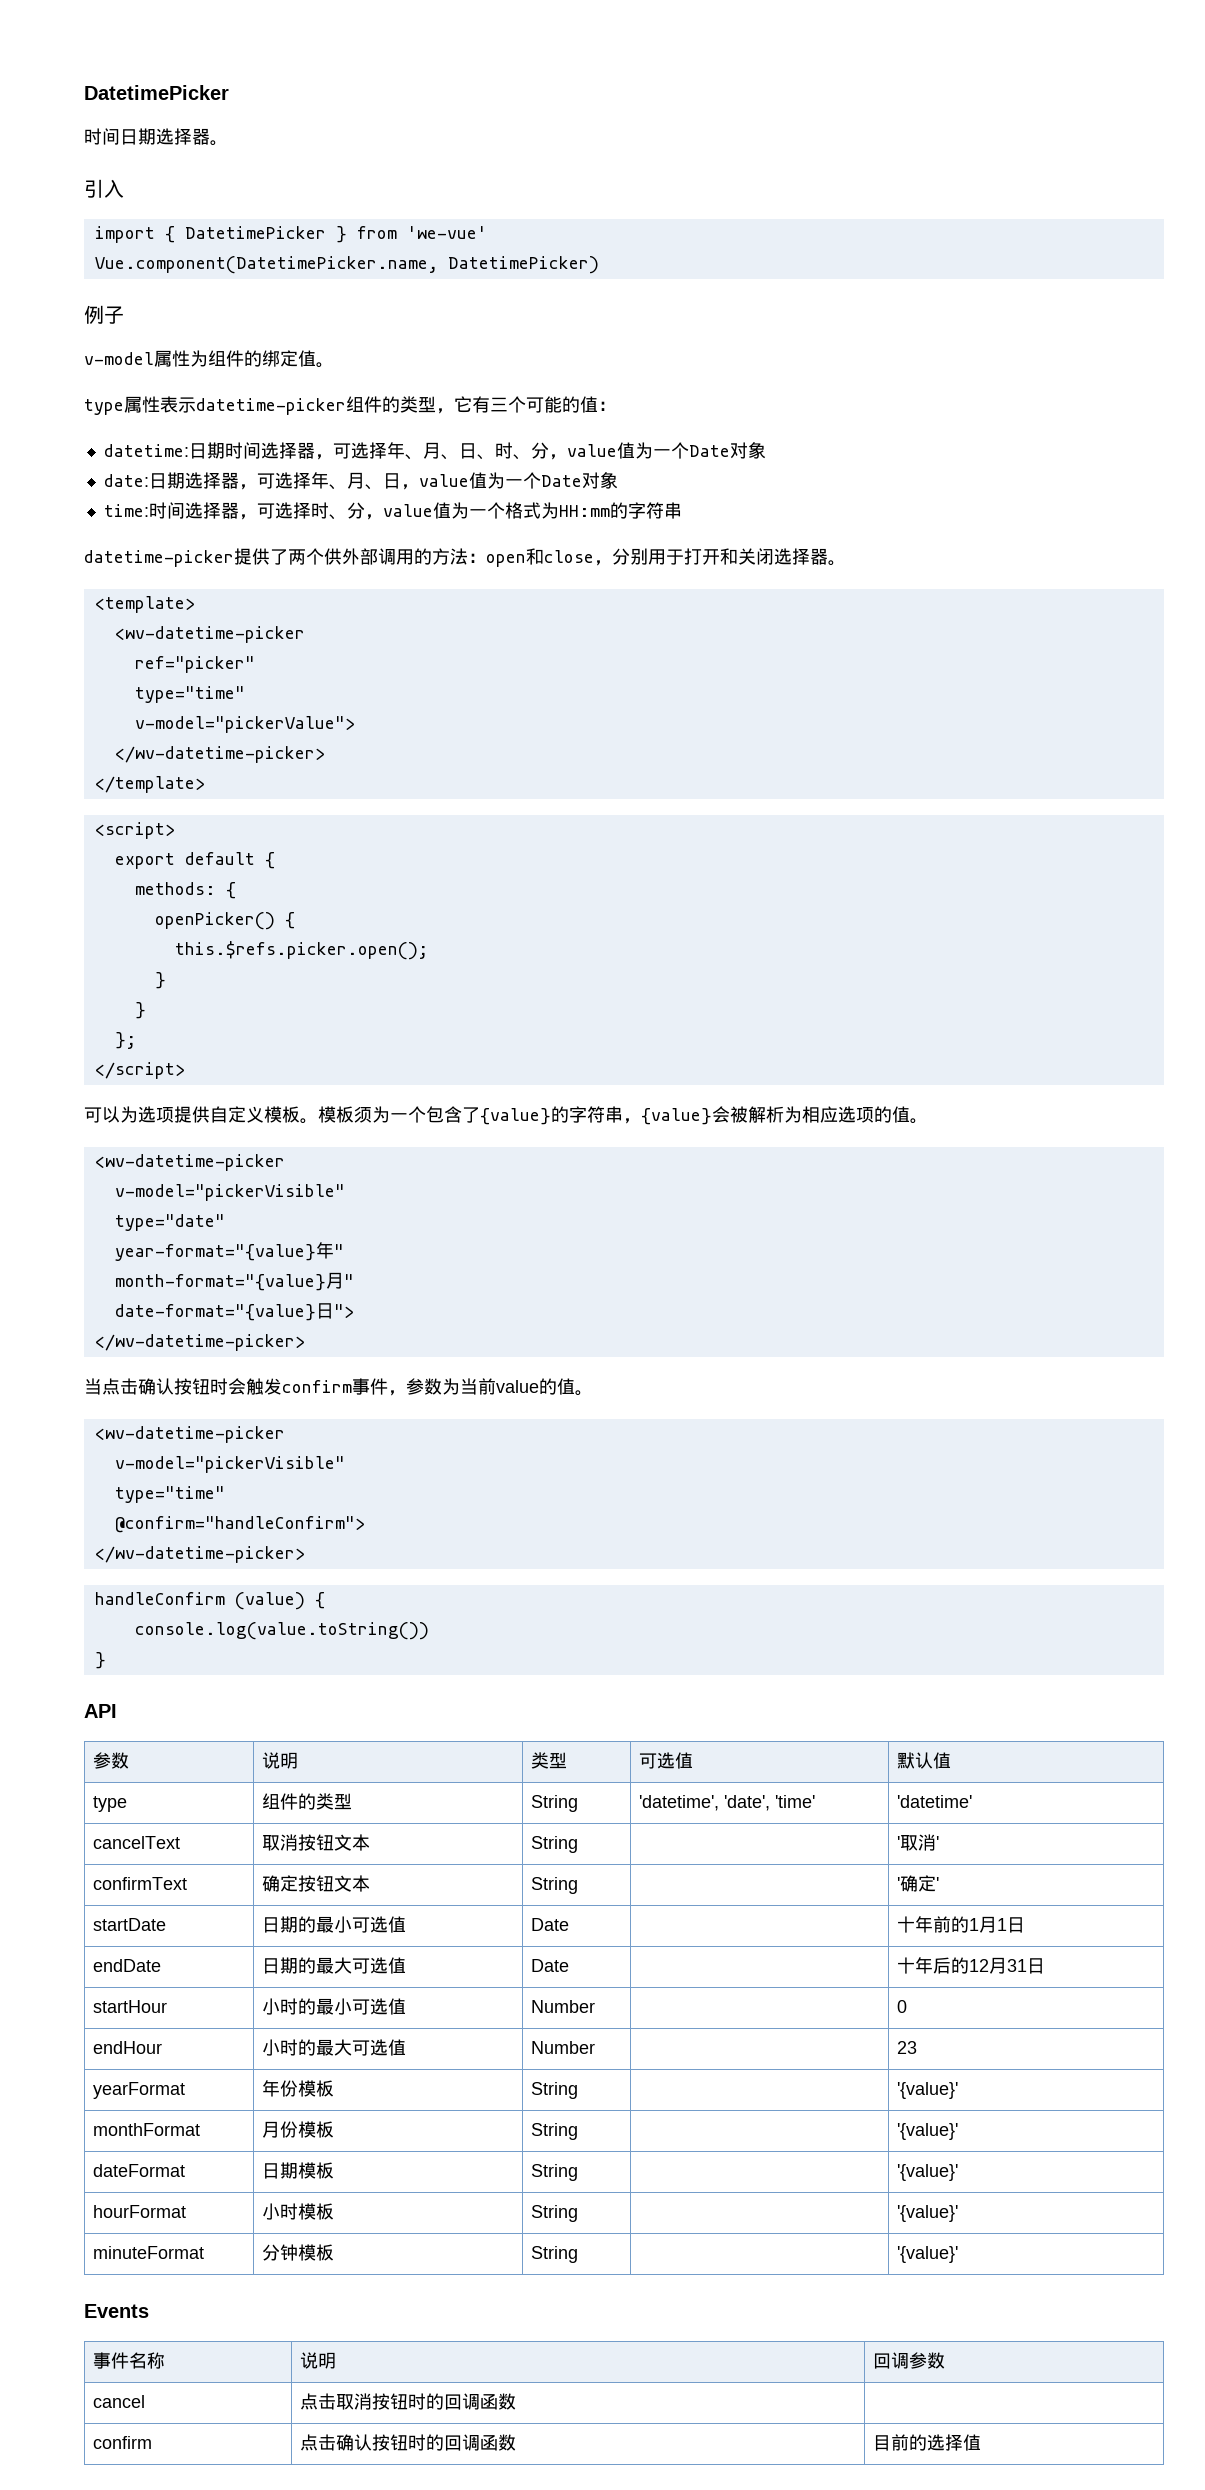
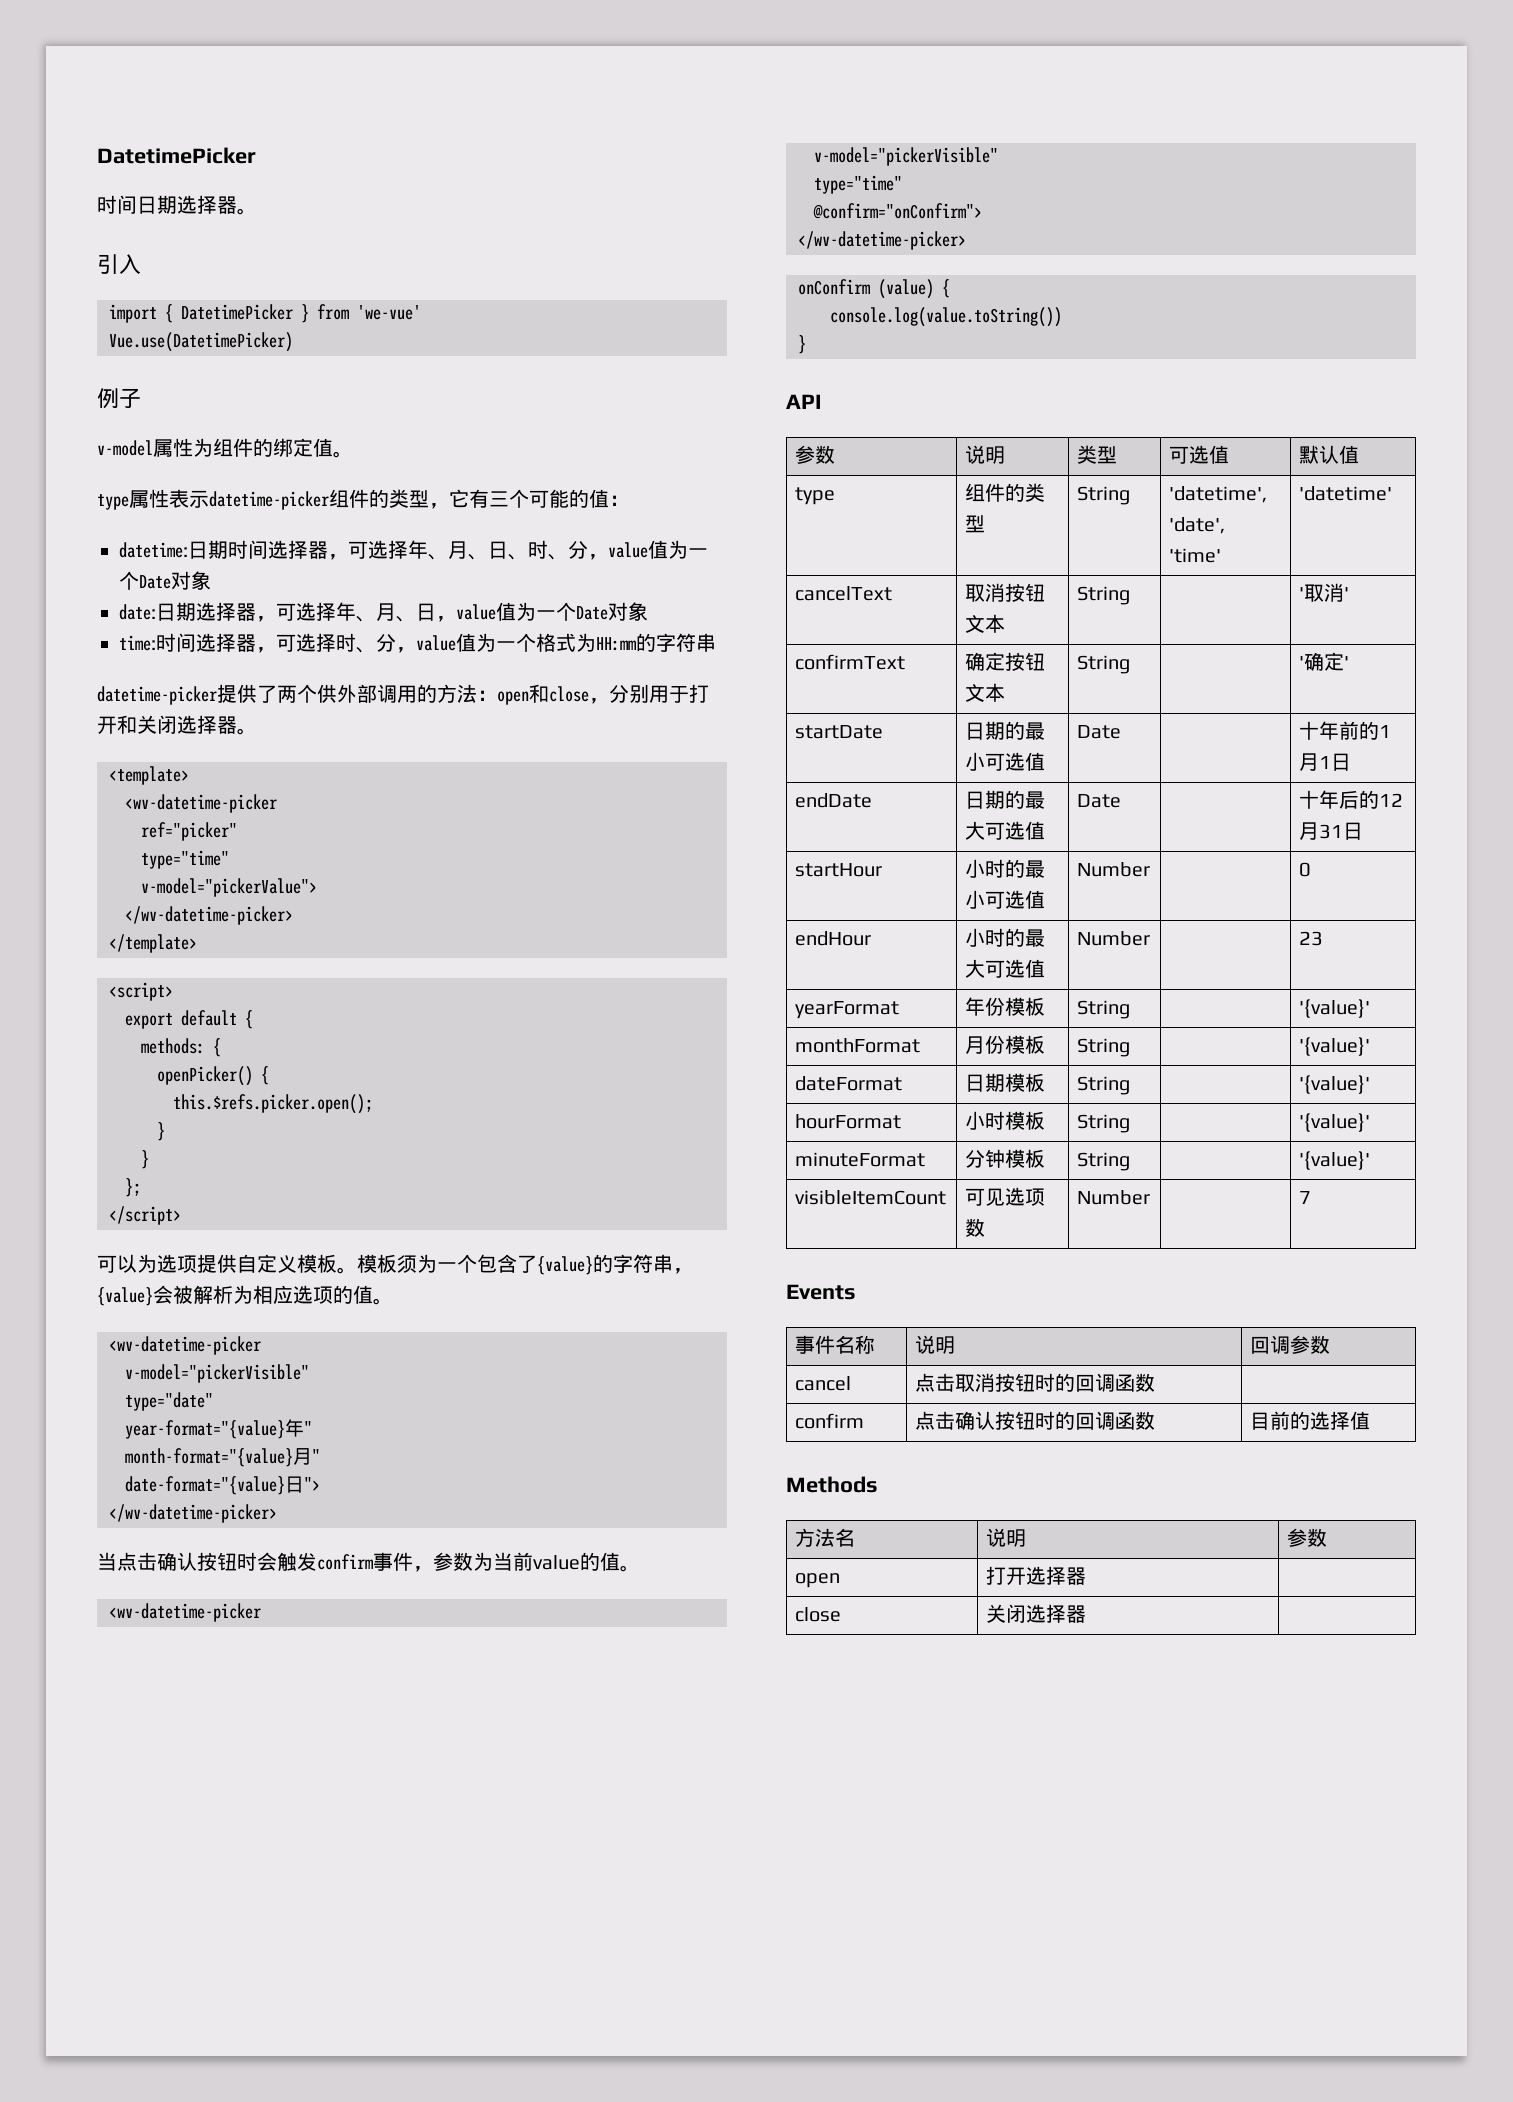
- Vue.component(DatetimePicker.name, DatetimePicker)
+ Vue.use(DatetimePicker)
- @confirm="handleConfirm">
+ @confirm="onConfirm">
  </wv-datetime-picker>
- handleConfirm (value) {
+ onConfirm (value) {
+ visibleItemCount | 可见选项数 | Number | | 7
+ Methods
+ 方法名 | 说明 | 参数
+ open | 打开选择器 |
+ close | 关闭选择器 |

